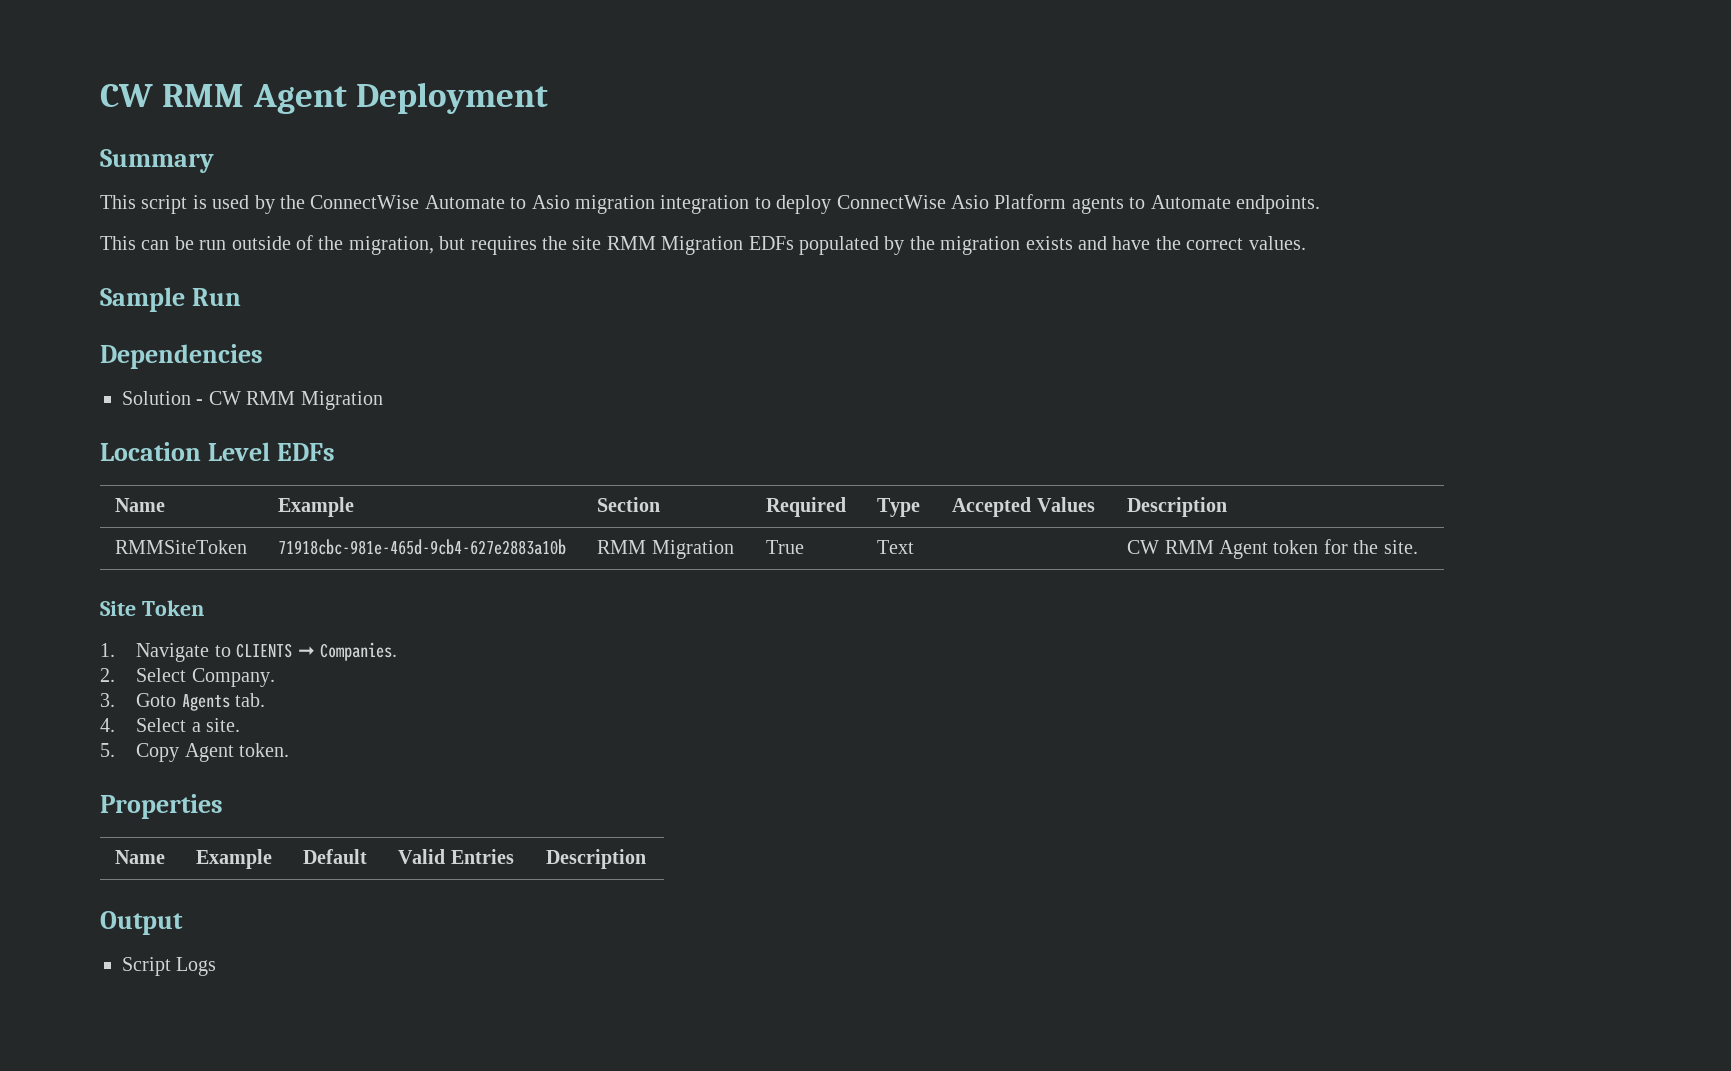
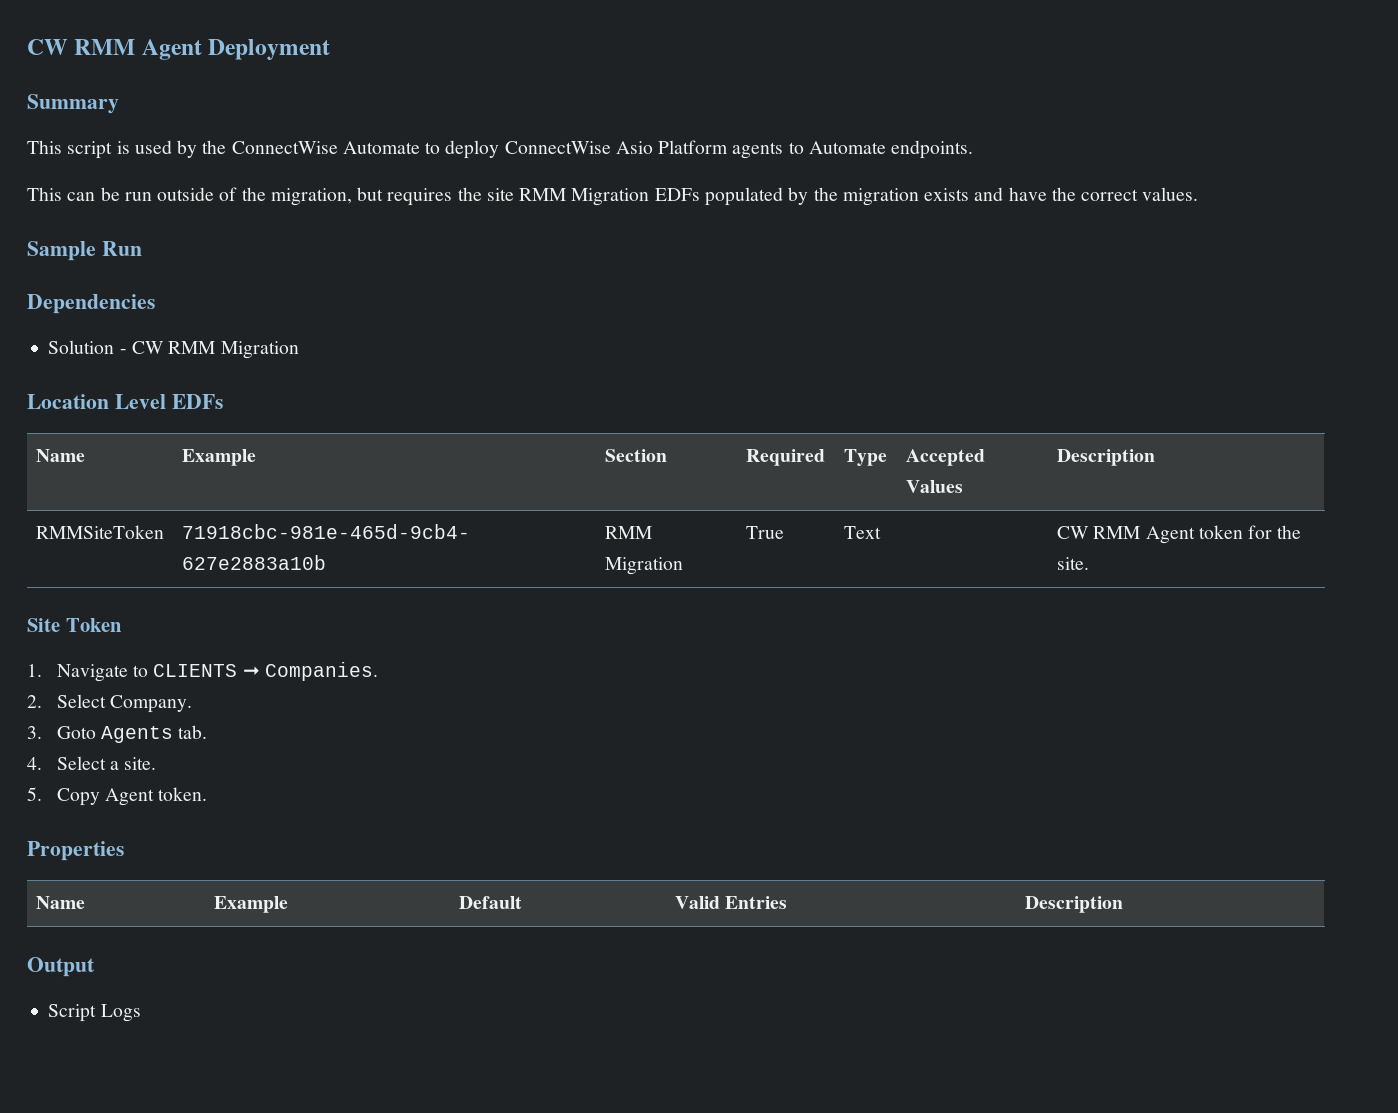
- This script is used by the ConnectWise Automate to Asio migration integration to deploy ConnectWise Asio Platform agents to Automate endpoints.
+ This script is used by the ConnectWise Automate to deploy ConnectWise Asio Platform agents to Automate endpoints.

